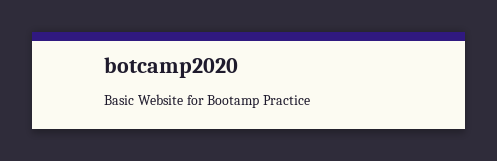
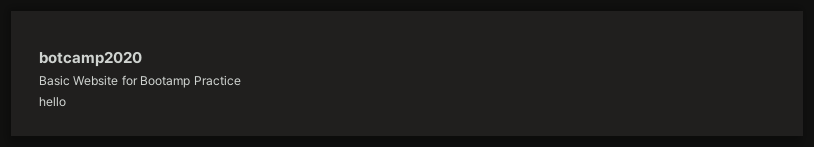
+ hello

